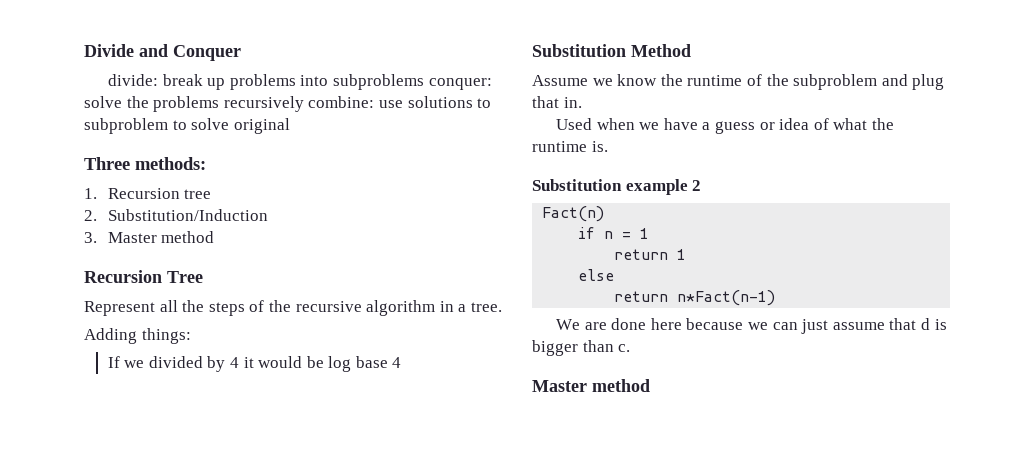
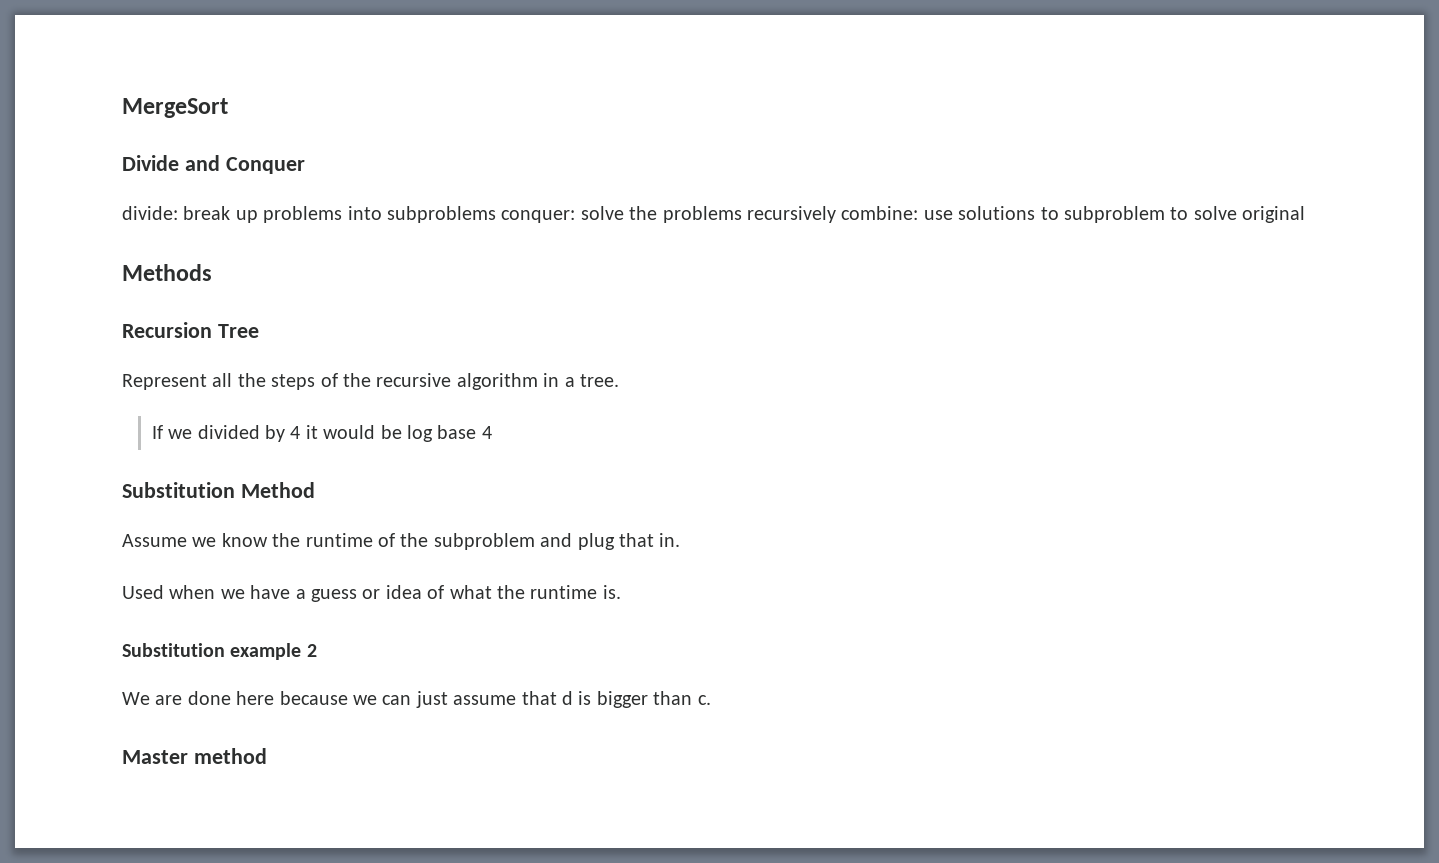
+ MergeSort
- Three methods:
- 1. Recursion tree
- 2. Substitution/Induction
- 3. Master method
+ Methods
- Adding things:
- Fact(n)
- if n = 1
- return 1
- else
- return n*Fact(n-1)

